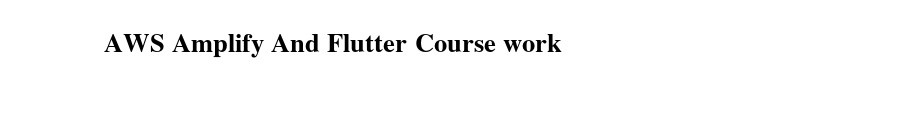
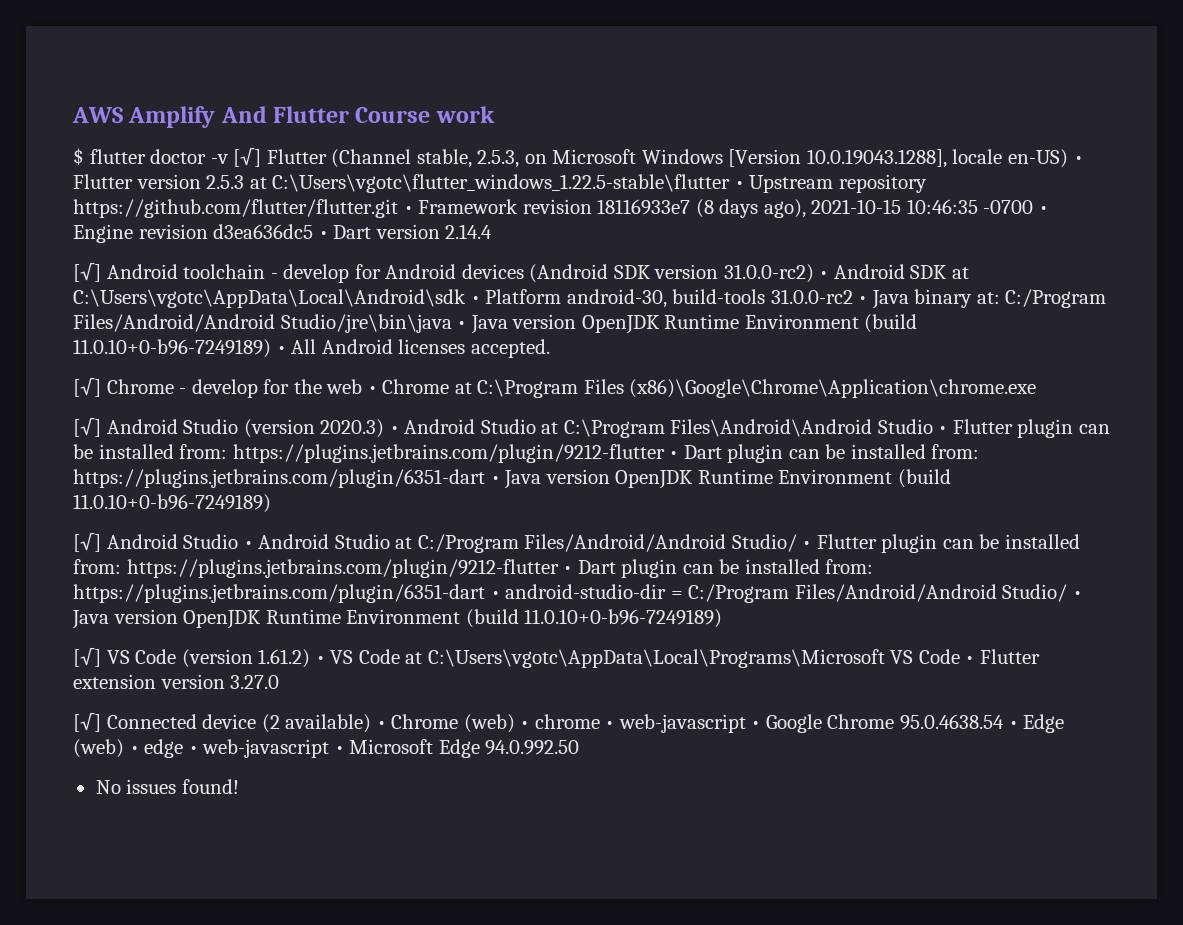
+ $ flutter doctor -v [√] Flutter (Channel stable, 2.5.3, on Microsoft Windows [Version 10.0.19043.1288], locale en-US) • Flutter version 2.5.3 at C:\Users\vgotc\flutter_windows_1.22.5-stable\flutter • Upstream repository https://github.com/flutter/flutter.git • Framework revision 18116933e7 (8 days ago), 2021-10-15 10:46:35 -0700 • Engine revision d3ea636dc5 • Dart version 2.14.4
+ [√] Android toolchain - develop for Android devices (Android SDK version 31.0.0-rc2) • Android SDK at C:\Users\vgotc\AppData\Local\Android\sdk • Platform android-30, build-tools 31.0.0-rc2 • Java binary at: C:/Program Files/Android/Android Studio/jre\bin\java • Java version OpenJDK Runtime Environment (build 11.0.10+0-b96-7249189) • All Android licenses accepted.
+ [√] Chrome - develop for the web • Chrome at C:\Program Files (x86)\Google\Chrome\Application\chrome.exe
+ [√] Android Studio (version 2020.3) • Android Studio at C:\Program Files\Android\Android Studio • Flutter plugin can be installed from: https://plugins.jetbrains.com/plugin/9212-flutter • Dart plugin can be installed from: https://plugins.jetbrains.com/plugin/6351-dart • Java version OpenJDK Runtime Environment (build 11.0.10+0-b96-7249189)
+ [√] Android Studio • Android Studio at C:/Program Files/Android/Android Studio/ • Flutter plugin can be installed from: https://plugins.jetbrains.com/plugin/9212-flutter • Dart plugin can be installed from: https://plugins.jetbrains.com/plugin/6351-dart • android-studio-dir = C:/Program Files/Android/Android Studio/ • Java version OpenJDK Runtime Environment (build 11.0.10+0-b96-7249189)
+ [√] VS Code (version 1.61.2) • VS Code at C:\Users\vgotc\AppData\Local\Programs\Microsoft VS Code • Flutter extension version 3.27.0
+ [√] Connected device (2 available) • Chrome (web) • chrome • web-javascript • Google Chrome 95.0.4638.54 • Edge (web) • edge • web-javascript • Microsoft Edge 94.0.992.50
+ No issues found!

